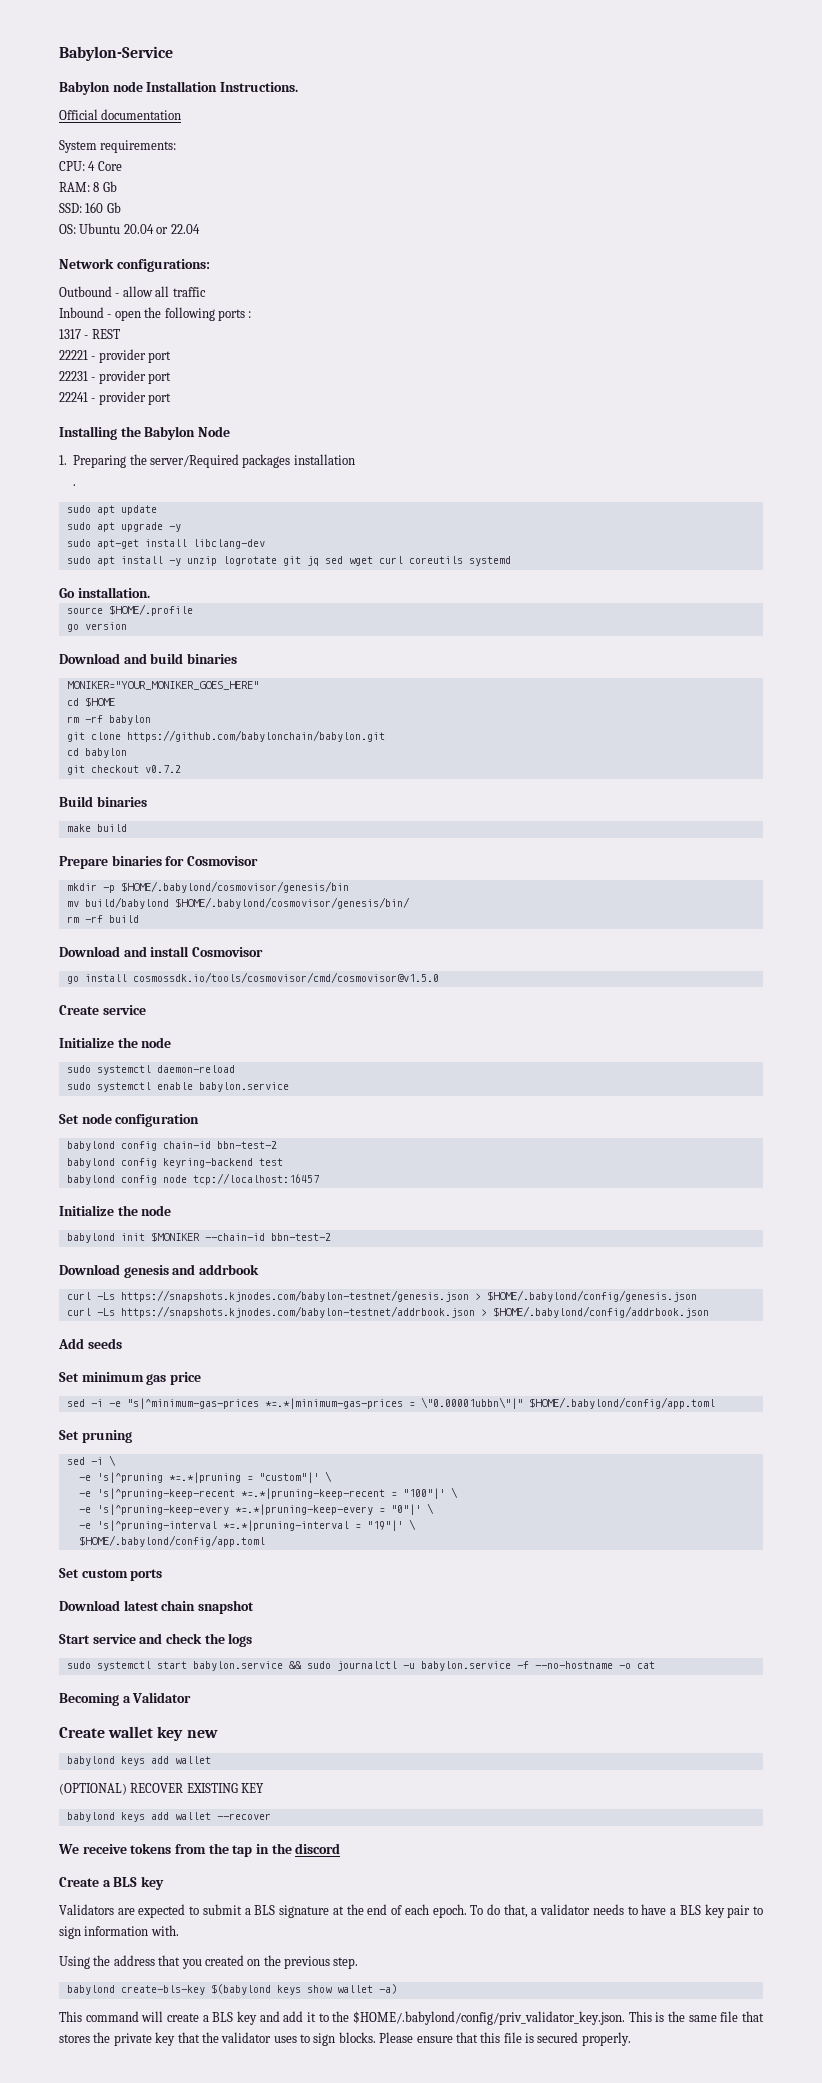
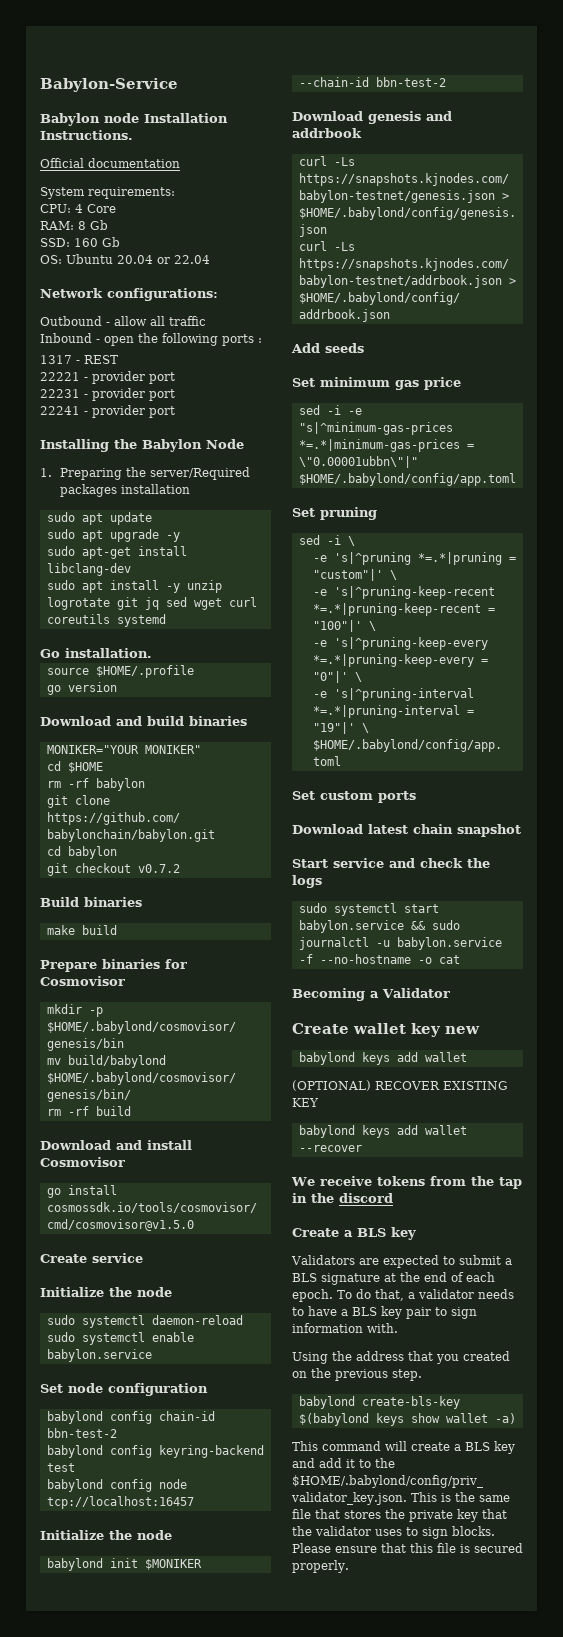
- .
- MONIKER="YOUR_MONIKER_GOES_HERE"
+ MONIKER="YOUR MONIKER"

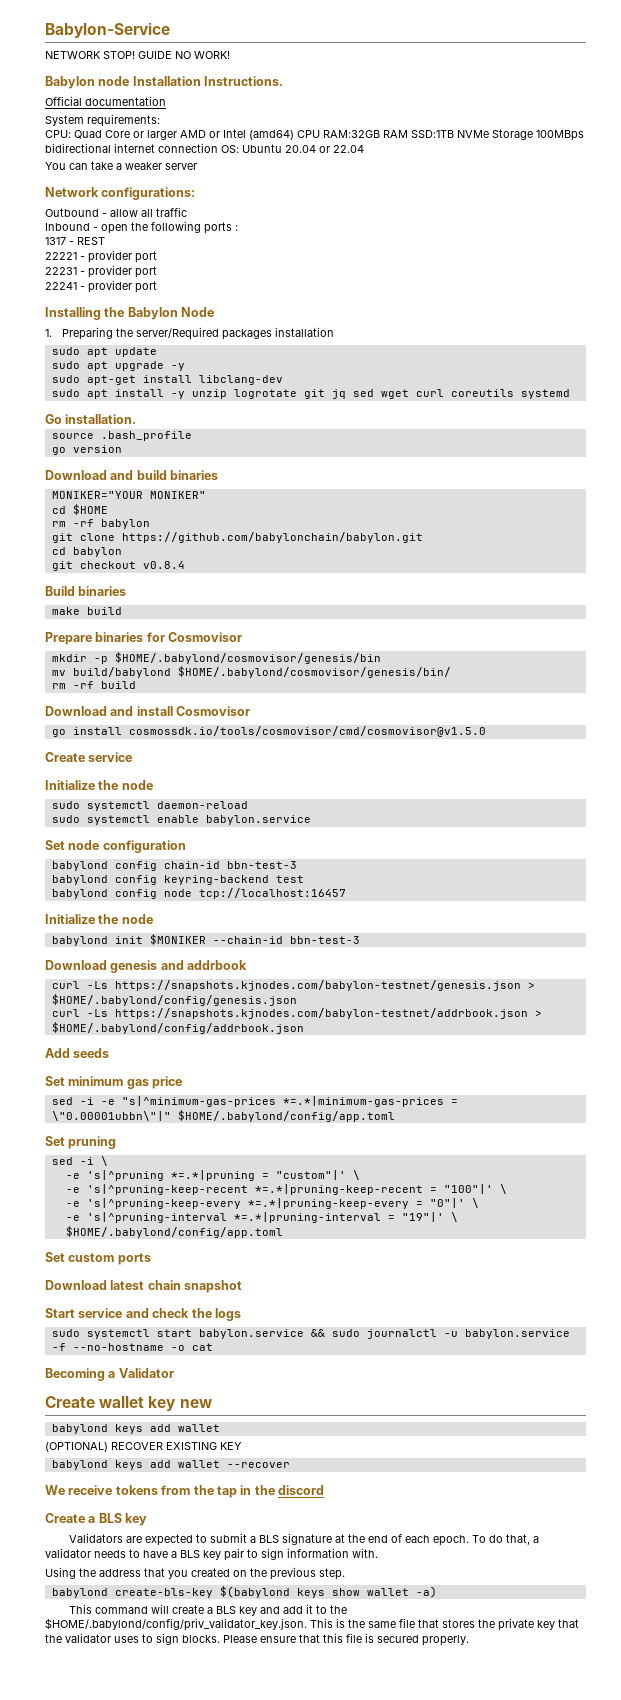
+ NETWORK STOP! GUIDE NO WORK!
- CPU: 4 Core
- RAM: 8 Gb
- SSD: 160 Gb
- OS: Ubuntu 20.04 or 22.04
+ CPU: Quad Core or larger AMD or Intel (amd64) CPU RAM:32GB RAM SSD:1TB NVMe Storage 100MBps bidirectional internet connection OS: Ubuntu 20.04 or 22.04
+ You can take a weaker server
- source $HOME/.profile
+ source .bash_profile
- git checkout v0.7.2
+ git checkout v0.8.4
- babylond config chain-id bbn-test-2
+ babylond config chain-id bbn-test-3
- babylond init $MONIKER --chain-id bbn-test-2
+ babylond init $MONIKER --chain-id bbn-test-3

